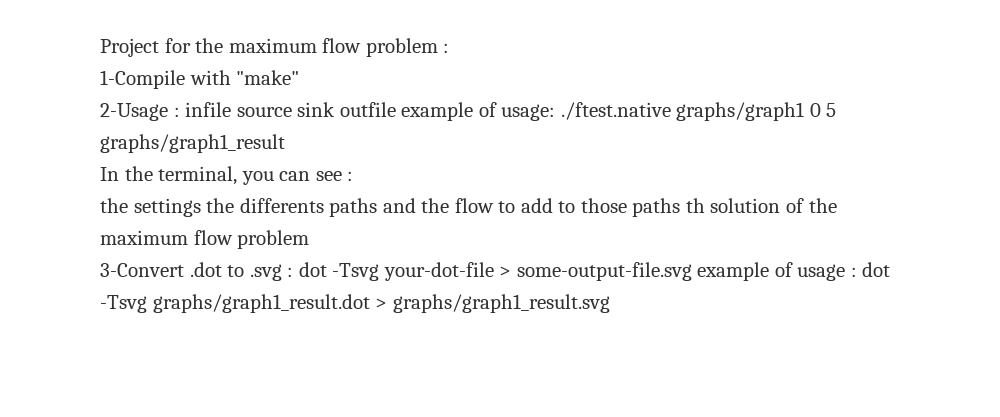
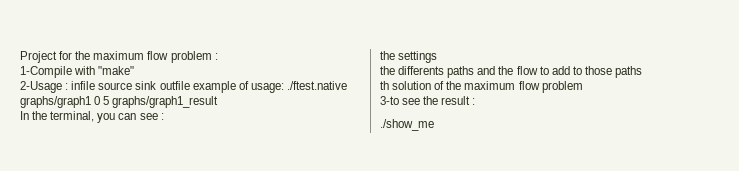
- the settings the differents paths and the flow to add to those paths th solution of the maximum flow problem
+ the settings
+ the differents paths and the flow to add to those paths
+ th solution of the maximum flow problem
- 3-Convert .dot to .svg : dot -Tsvg your-dot-file > some-output-file.svg example of usage : dot -Tsvg graphs/graph1_result.dot > graphs/graph1_result.svg
+ 3-to see the result :
+ ./show_me

